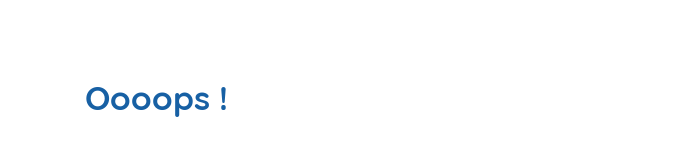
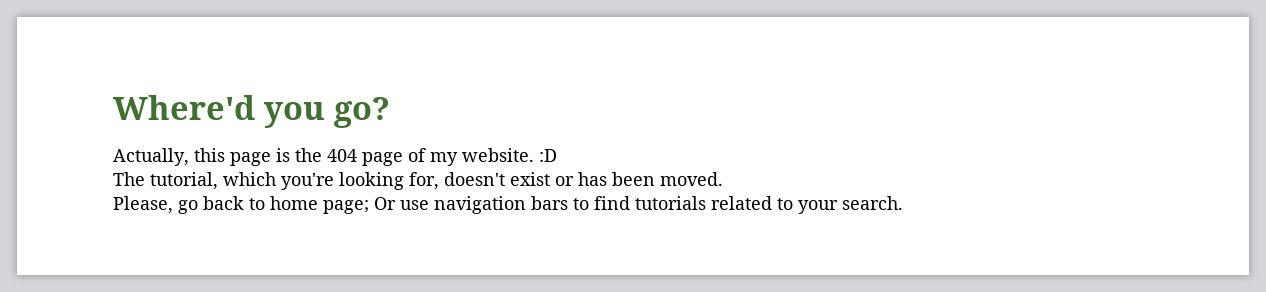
- Oooops !
+ Where'd you go?
+ Actually, this page is the 404 page of my website. :D
+ The tutorial, which you're looking for, doesn't exist or has been moved.
+ Please, go back to home page; Or use navigation bars to find tutorials related to your search.

